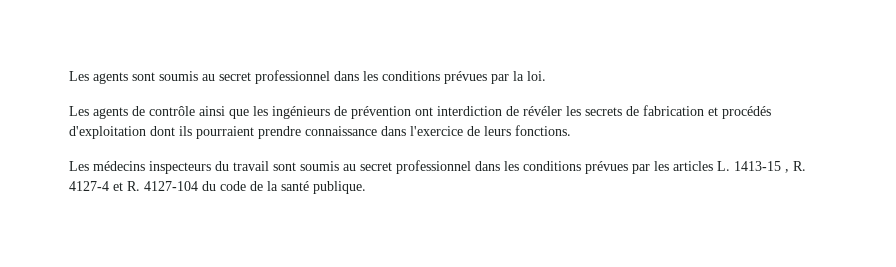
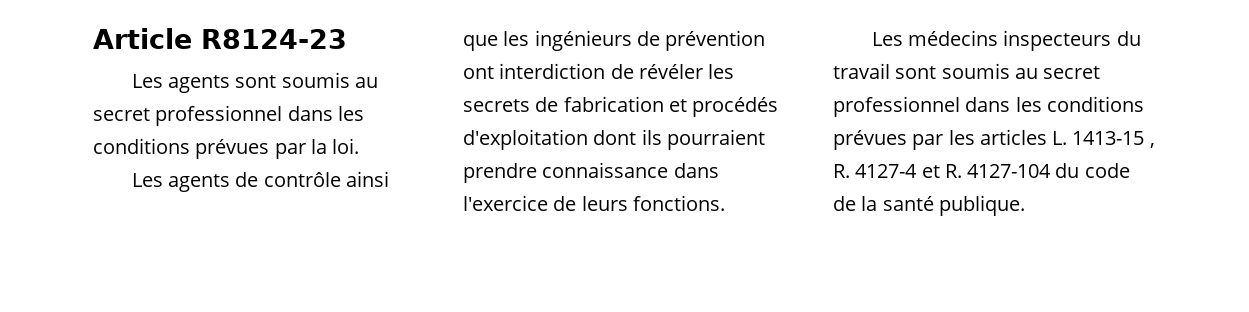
+ Article R8124-23

